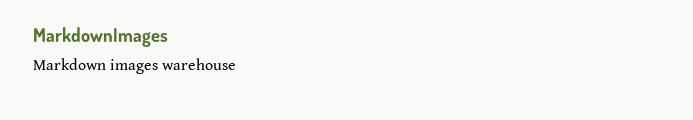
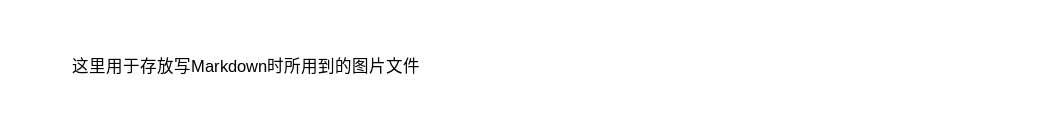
- MarkdownImages
- Markdown images warehouse
+ 这里用于存放写Markdown时所用到的图片文件

